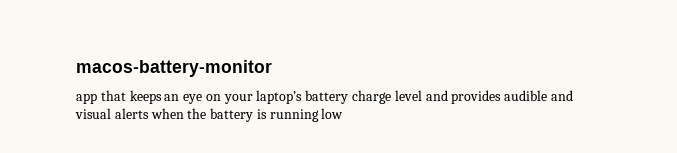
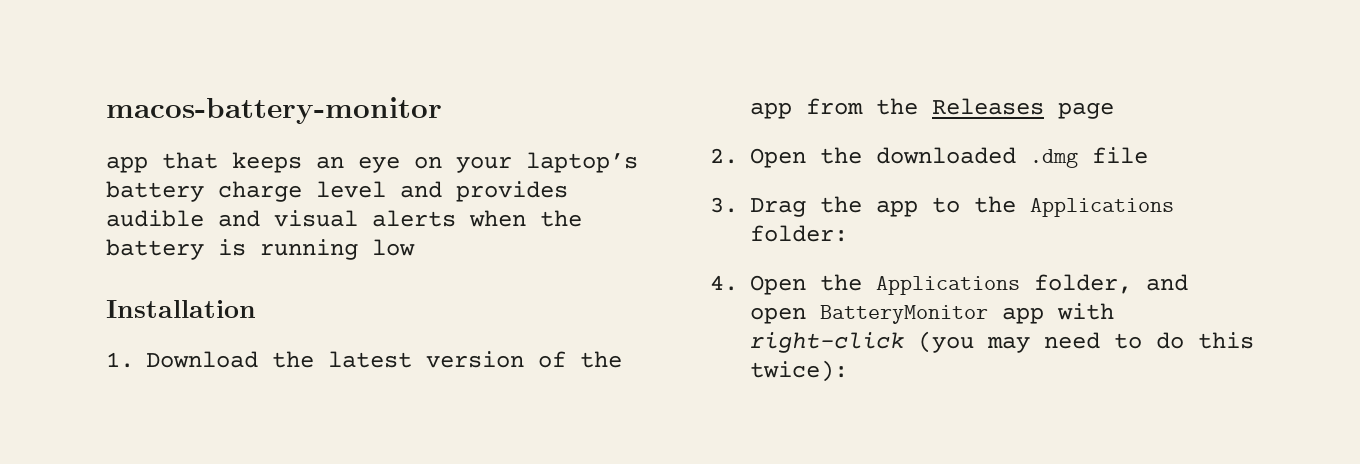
+ Installation
+ 1. Download the latest version of the app from the Releases page
+ 2. Open the downloaded .dmg file
+ 3. Drag the app to the Applications folder:
+ 4. Open the Applications folder, and open BatteryMonitor app with right-click (you may need to do this twice):

